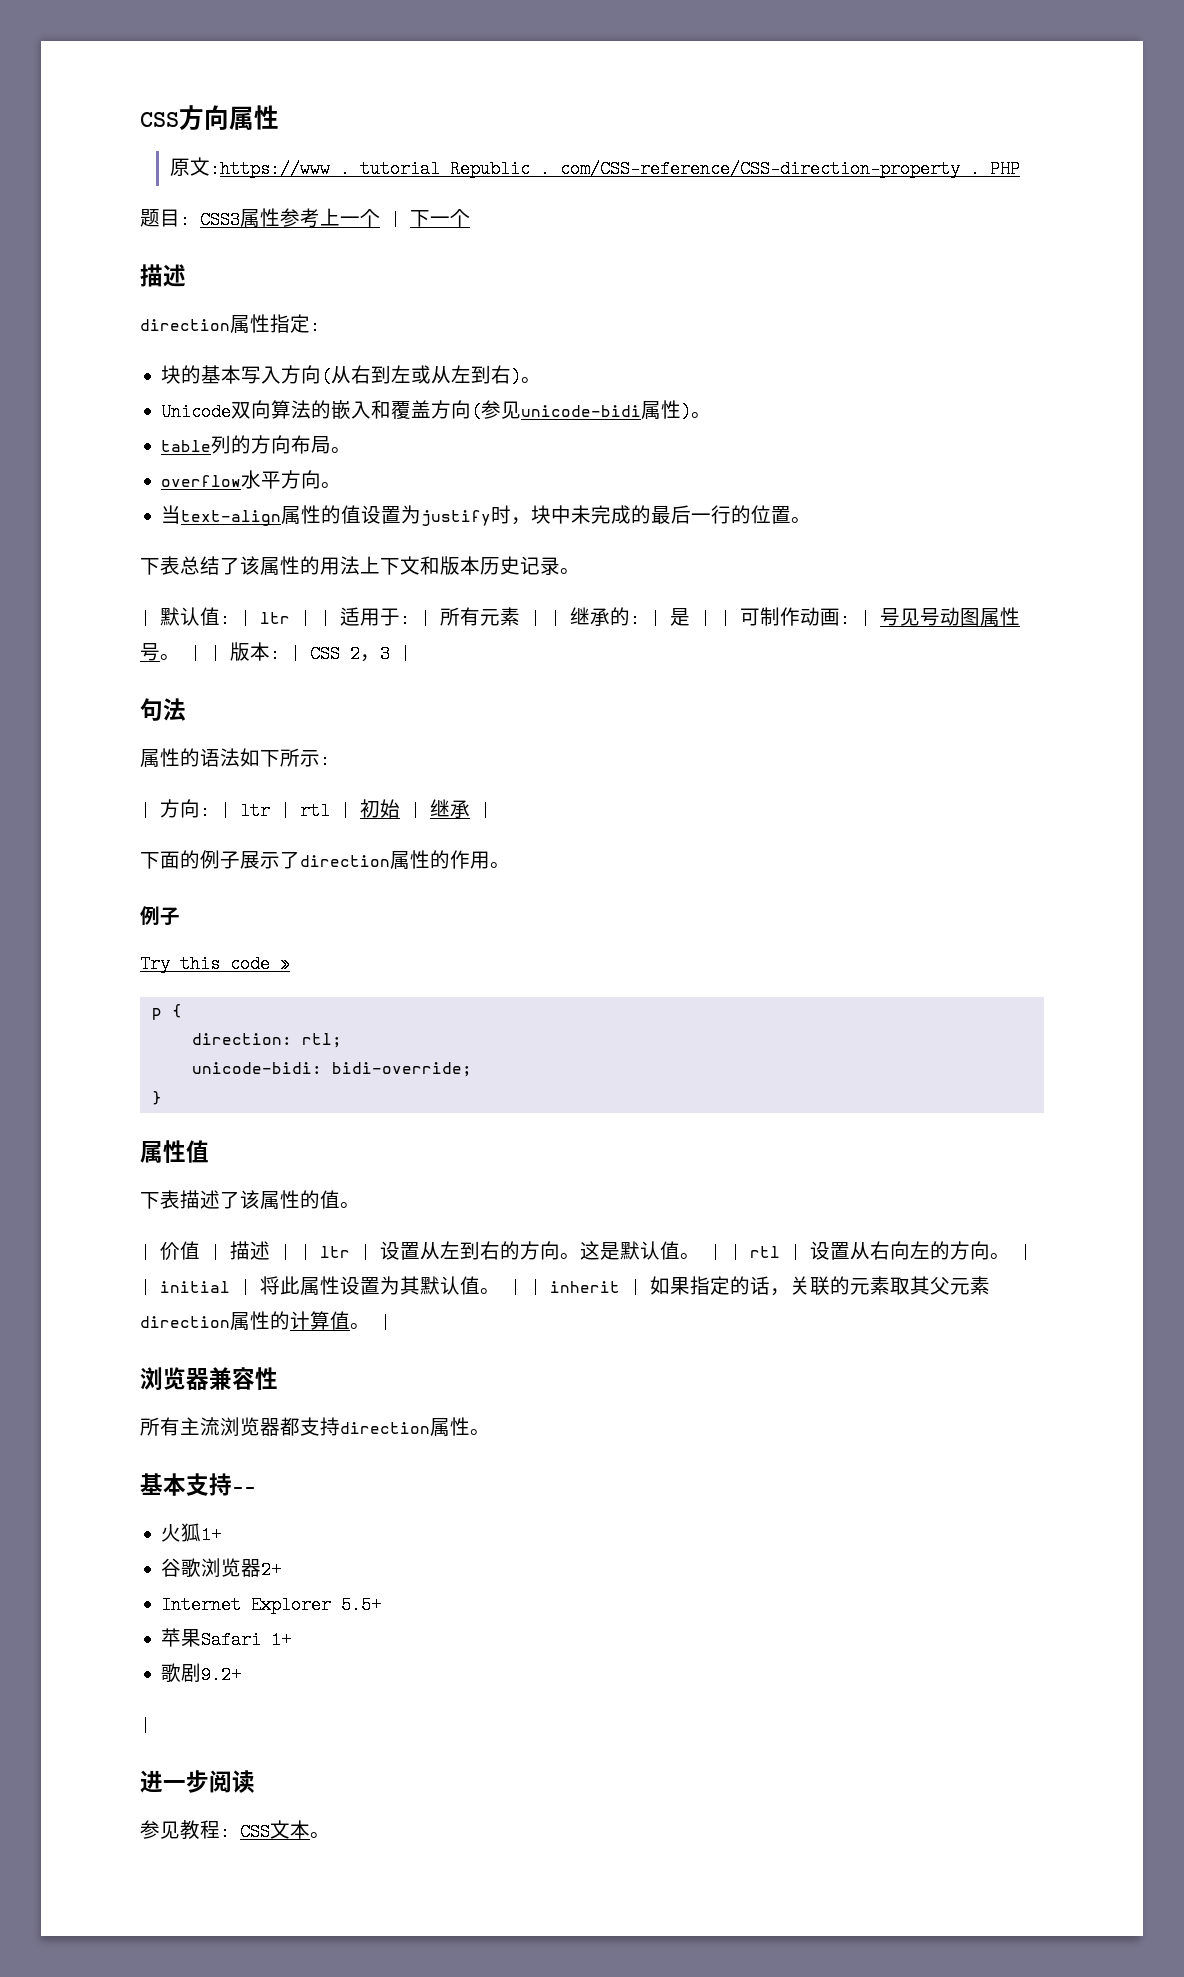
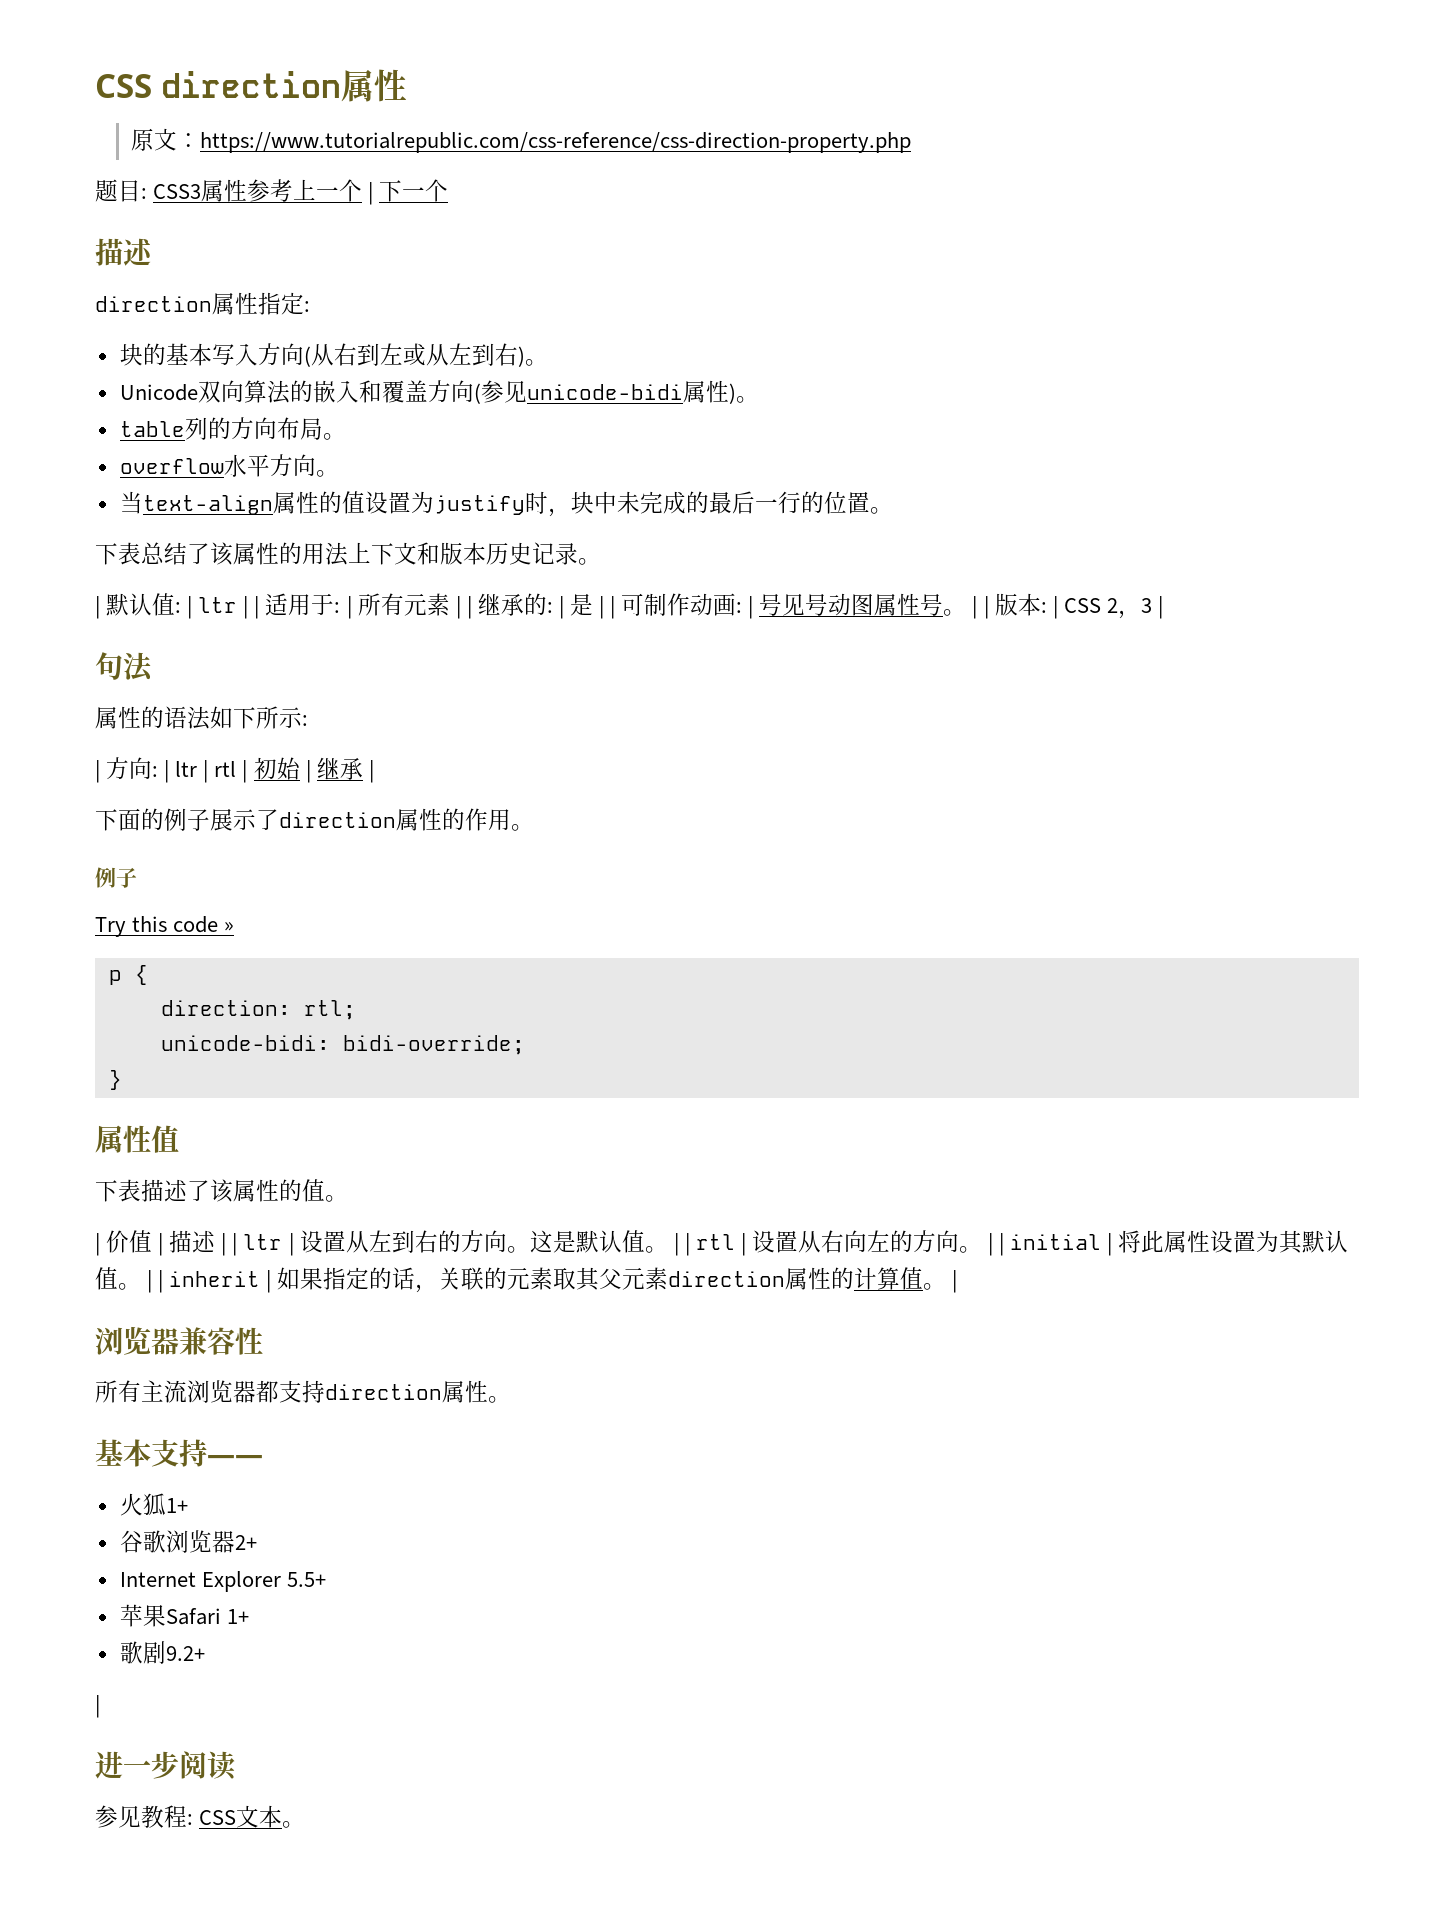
- CSS方向属性
+ CSS direction属性
- 原文:https://www . tutorial Republic . com/CSS-reference/CSS-direction-property . PHP
+ 原文：https://www.tutorialrepublic.com/css-reference/css-direction-property.php

